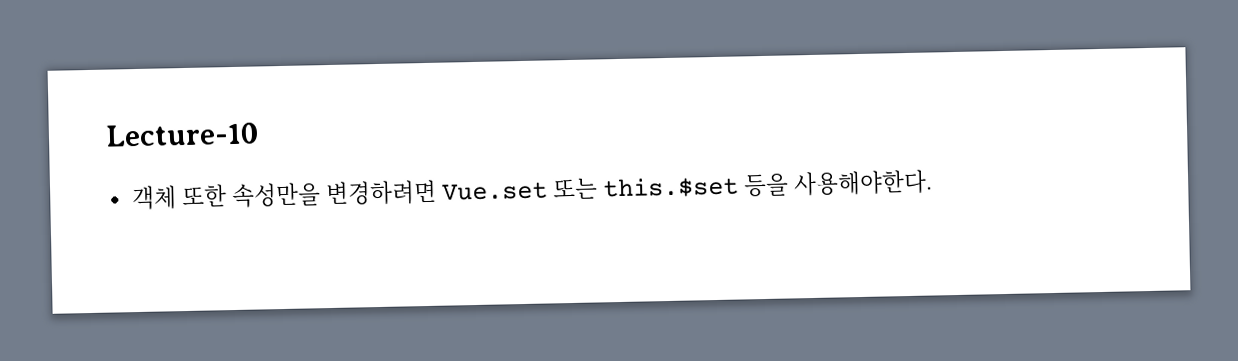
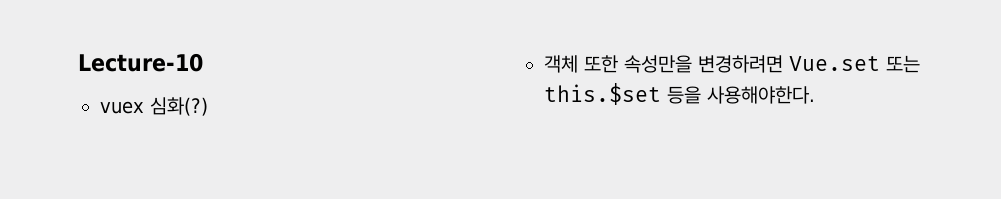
+ vuex 심화(?)

